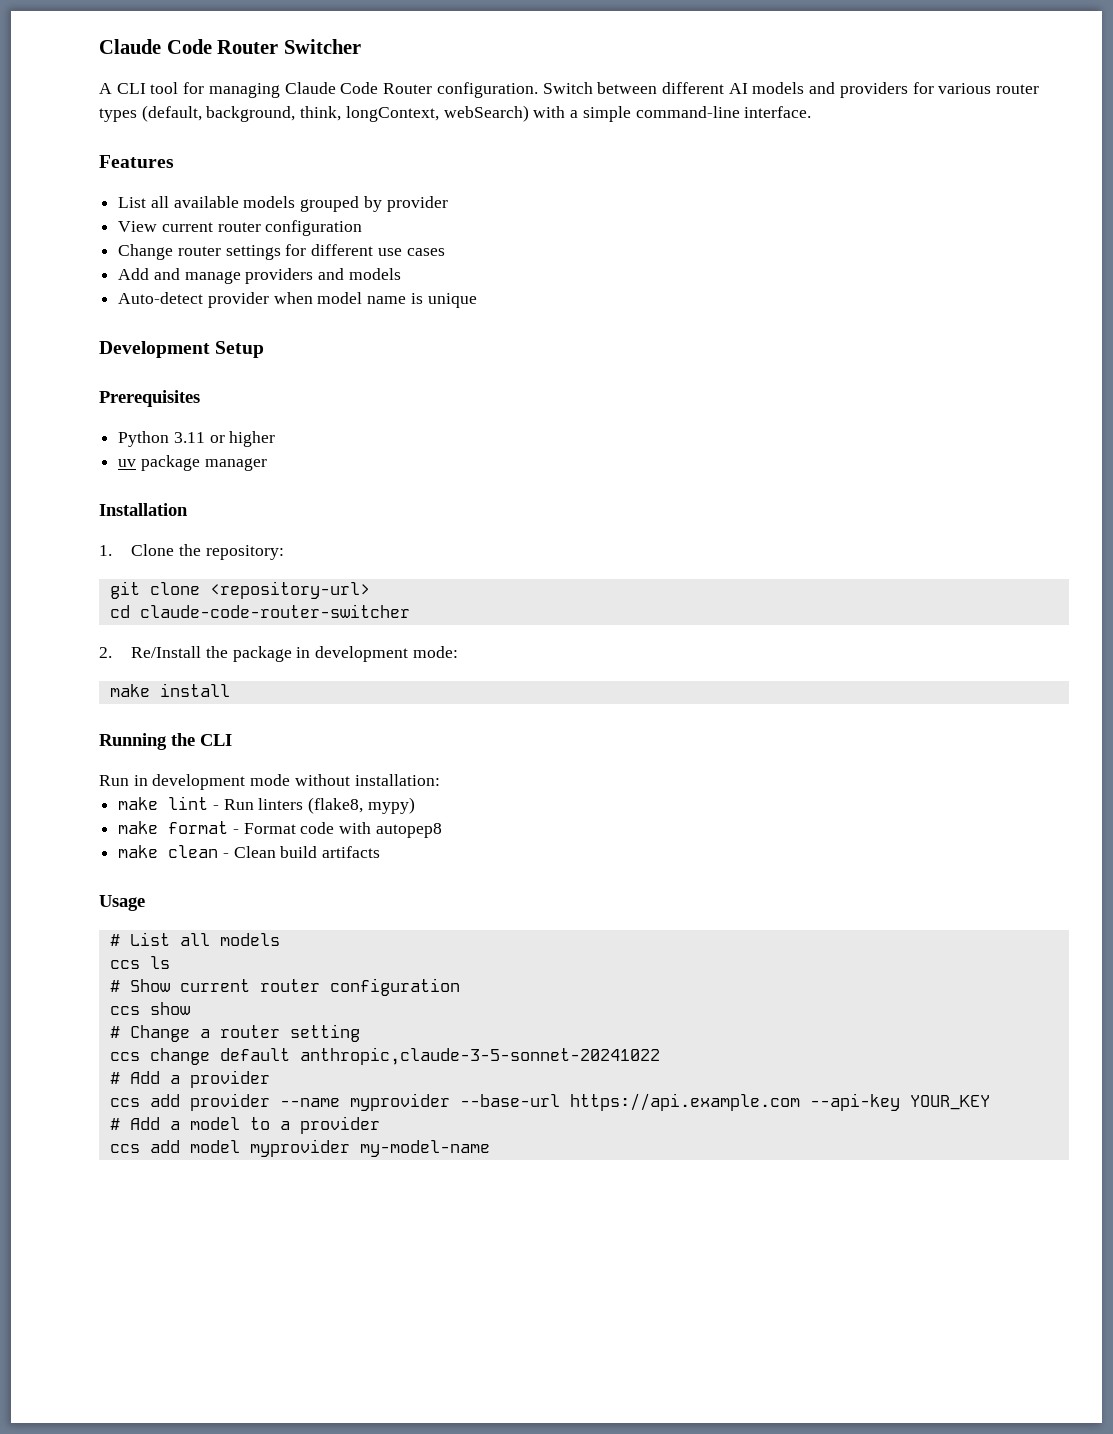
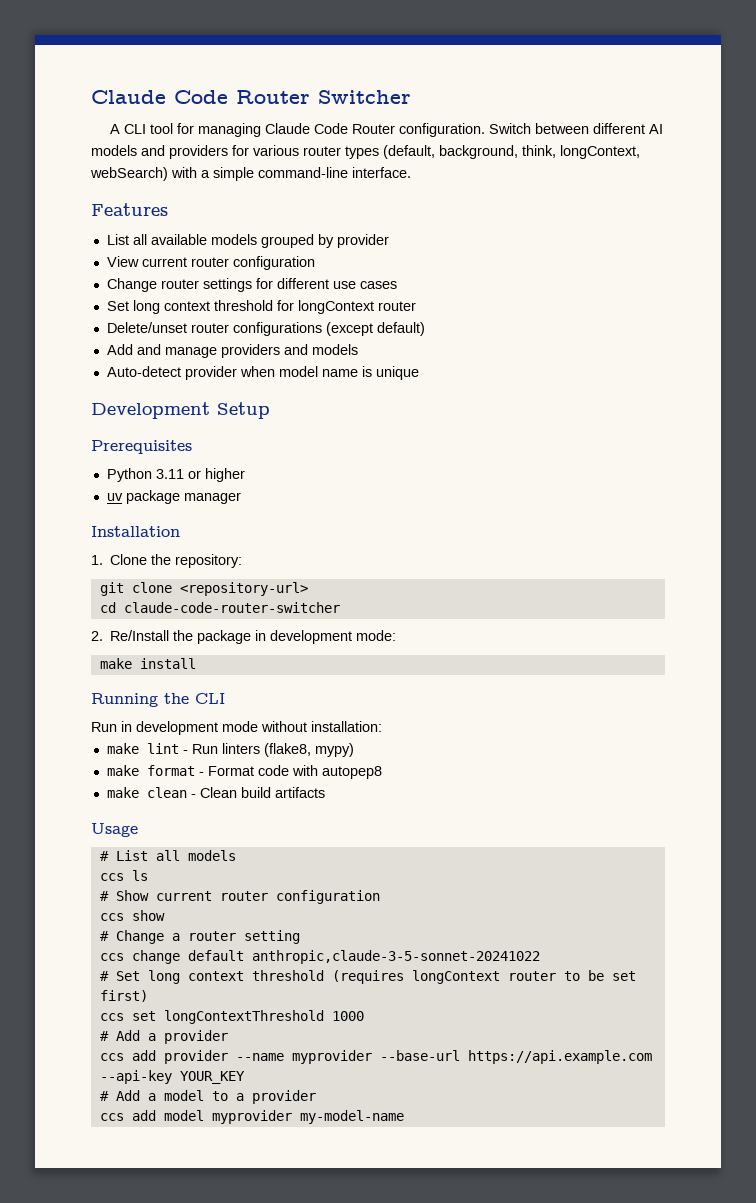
+ Set long context threshold for longContext router
+ Delete/unset router configurations (except default)
+ # Set long context threshold (requires longContext router to be set first)
+ ccs set longContextThreshold 1000

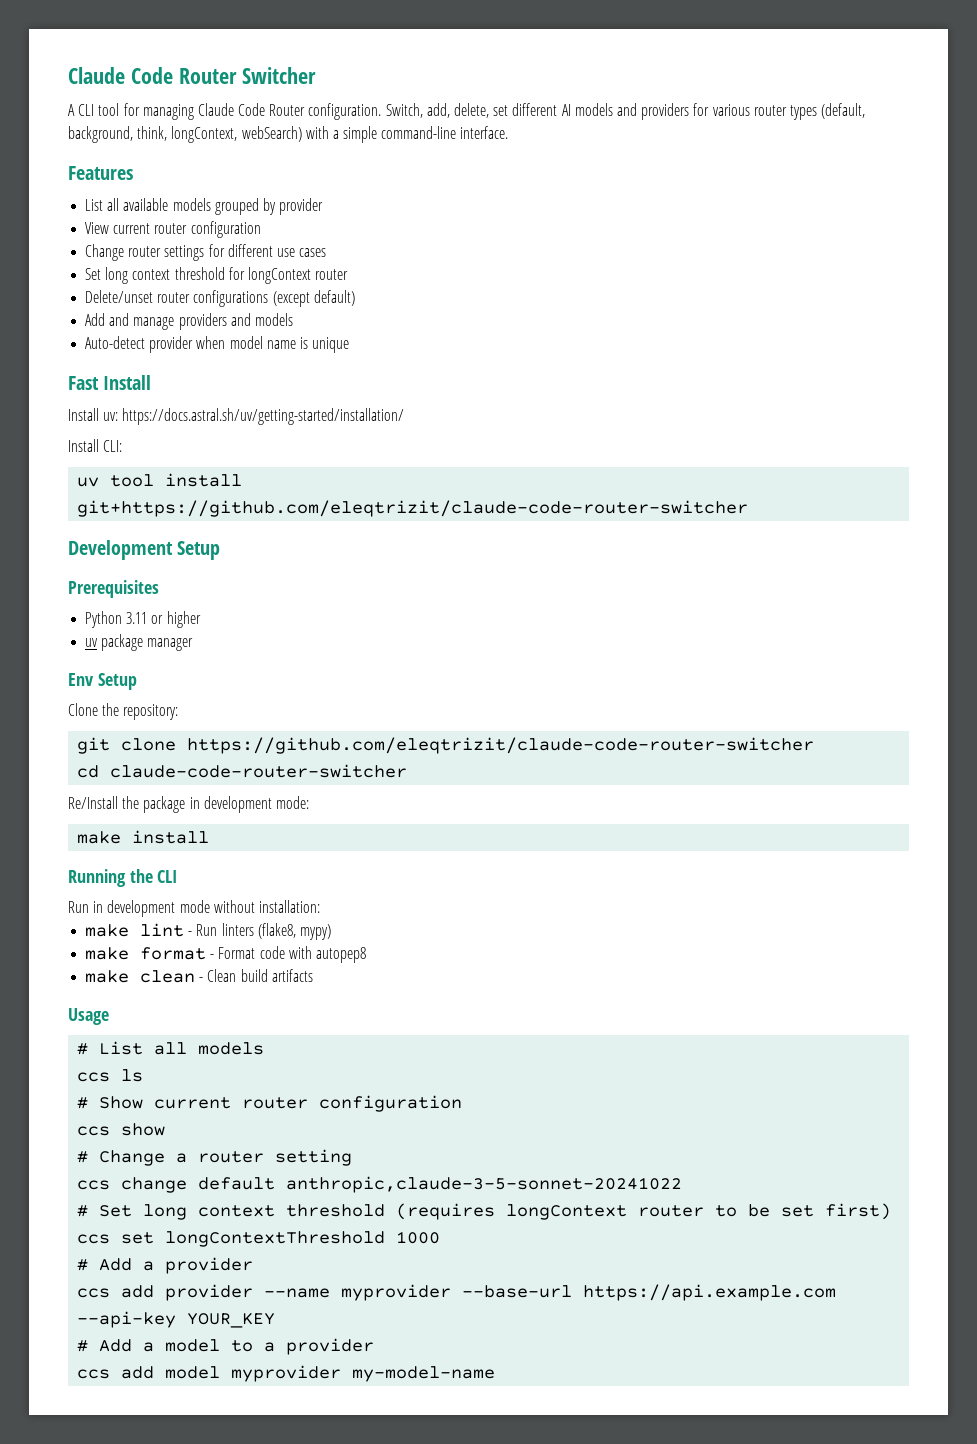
- Switch between different AI models and providers for various router types (default, background, think, longContext, webSearch) with a simple command-line interface.
+ Switch, add, delete, set different AI models and providers for various router types (default, background, think, longContext, webSearch) with a simple command-line interface.
+ Fast Install
+ Install uv: https://docs.astral.sh/uv/getting-started/installation/
+ Install CLI:
+ uv tool install git+https://github.com/eleqtrizit/claude-code-router-switcher
- Installation
- 1. Clone the repository:
+ Env Setup
+ Clone the repository:
- git clone <repository-url>
+ git clone https://github.com/eleqtrizit/claude-code-router-switcher
- 2. Re/Install the package in development mode:
+ Re/Install the package in development mode:

